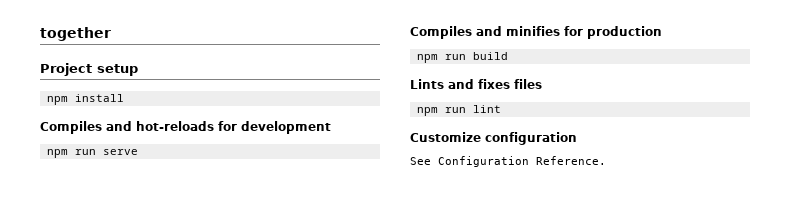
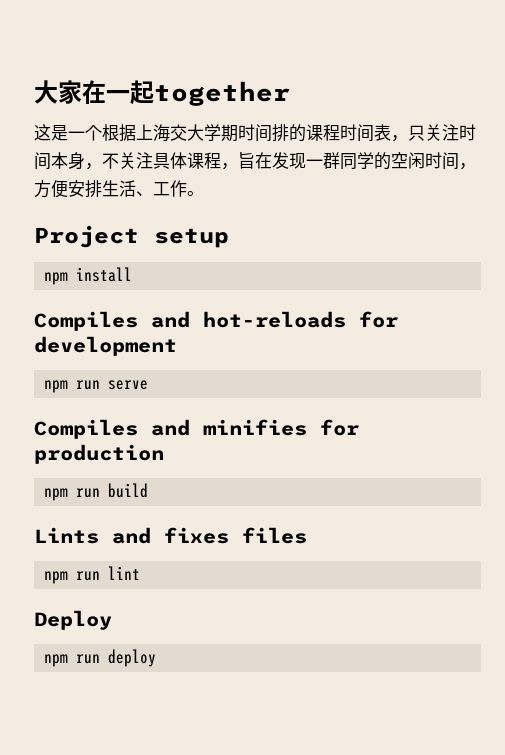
- together
+ 大家在一起together
+ 这是一个根据上海交大学期时间排的课程时间表，只关注时间本身，不关注具体课程，旨在发现一群同学的空闲时间，方便安排生活、工作。
- Customize configuration
- See Configuration Reference.
+ Deploy
+ npm run deploy

